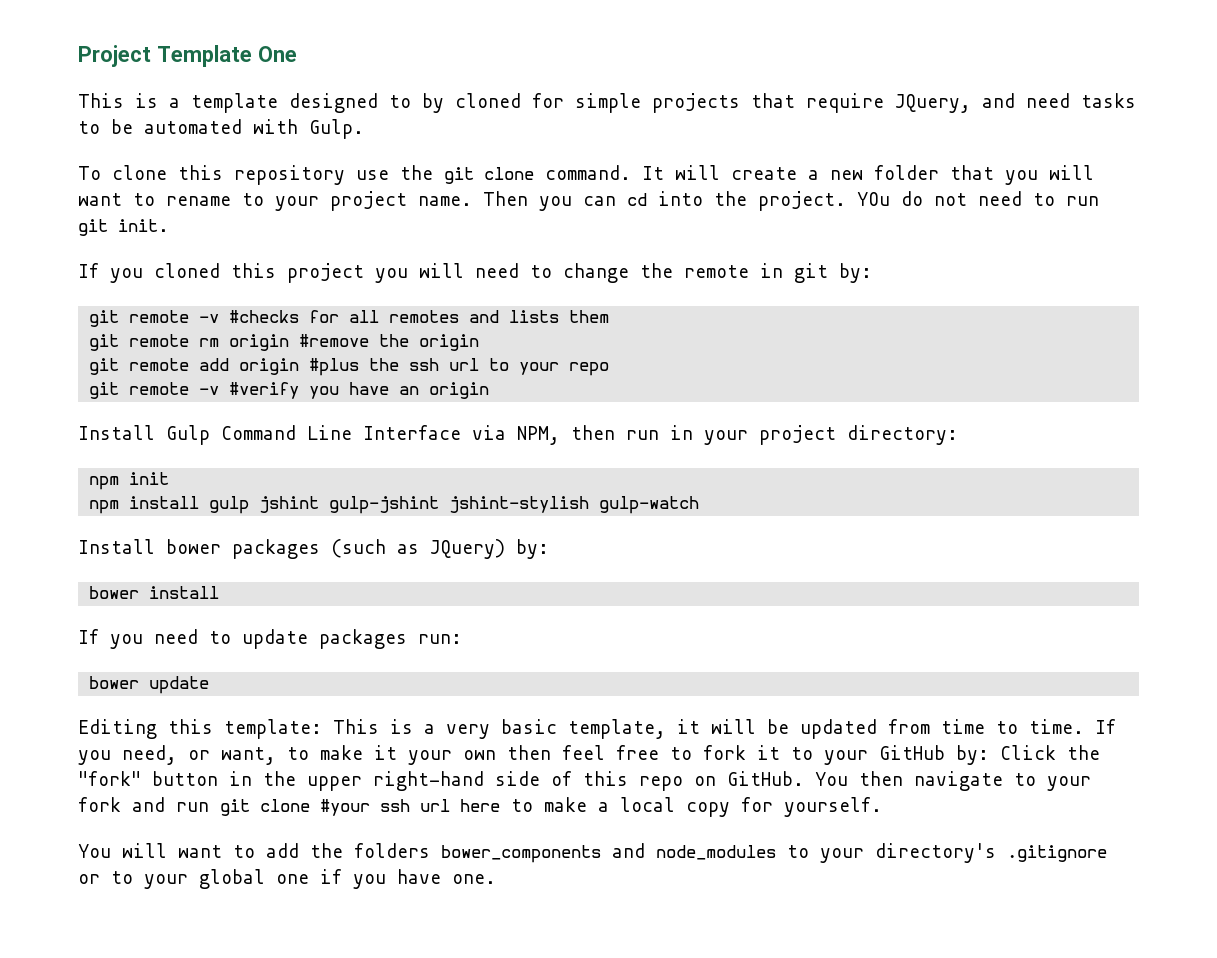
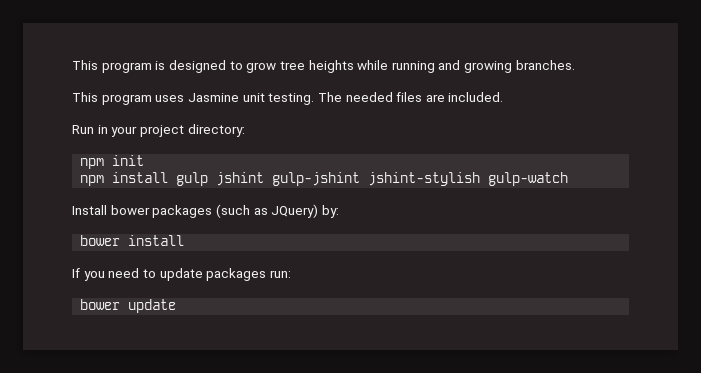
- Project Template One
- This is a template designed to by cloned for simple projects that require JQuery, and need tasks to be automated with Gulp.
- To clone this repository use the git clone command. It will create a new folder that you will want to rename to your project name. Then you can cd into the project. YOu do not need to run git init.
- If you cloned this project you will need to change the remote in git by:
- git remote -v #checks for all remotes and lists them
- git remote rm origin #remove the origin
- git remote add origin #plus the ssh url to your repo
- git remote -v #verify you have an origin
- Install Gulp Command Line Interface via NPM, then run in your project directory:
+ This program is designed to grow tree heights while running and growing branches.
+ This program uses Jasmine unit testing. The needed files are included.
+ Run in your project directory:
- Editing this template: This is a very basic template, it will be updated from time to time. If you need, or want, to make it your own then feel free to fork it to your GitHub by: Click the "fork" button in the upper right-hand side of this repo on GitHub. You then navigate to your fork and run git clone #your ssh url here to make a local copy for yourself.
- You will want to add the folders bower_components and node_modules to your directory's .gitignore or to your global one if you have one.

